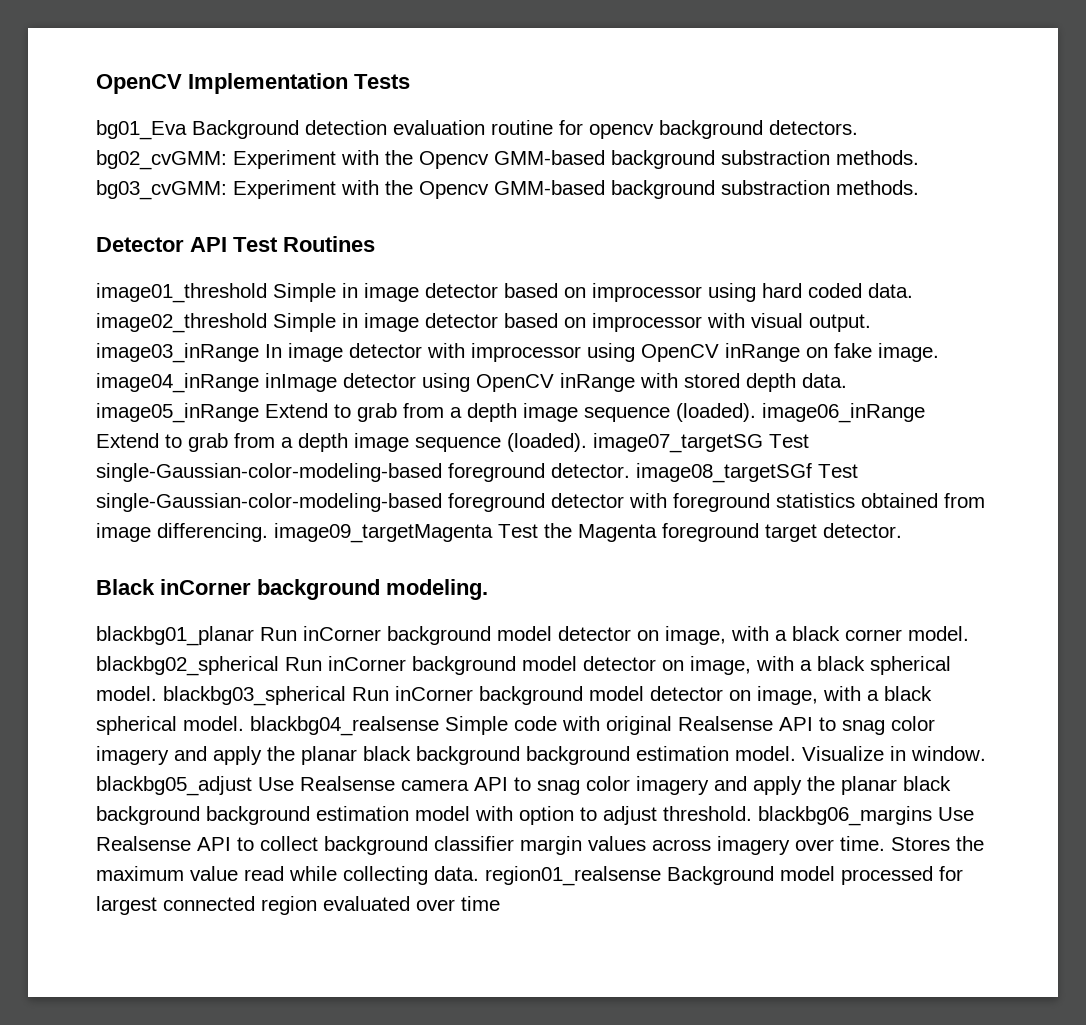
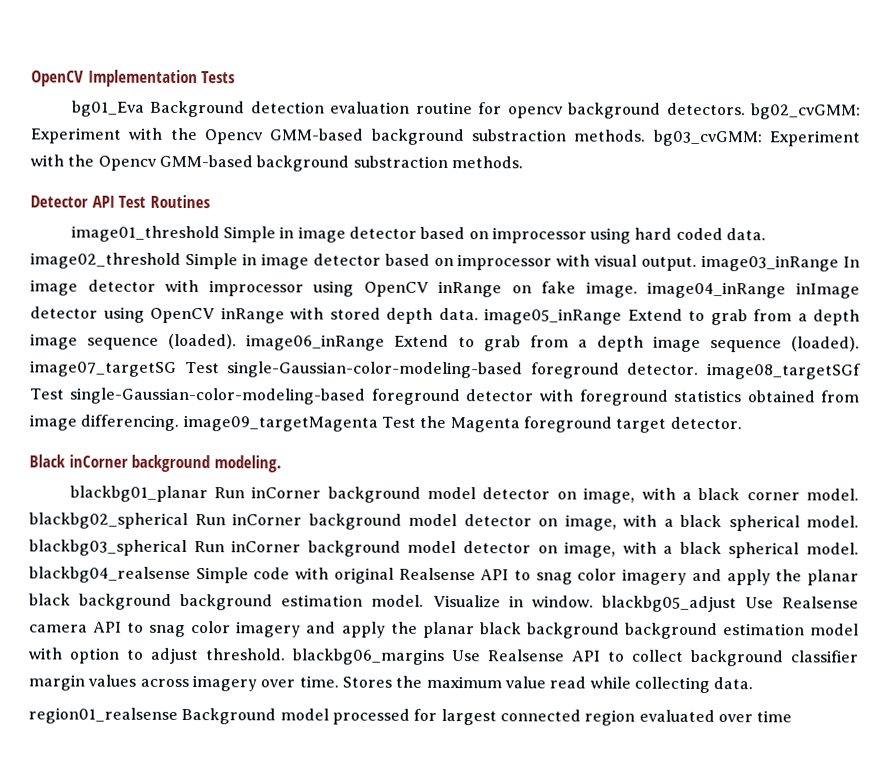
- Stores the maximum value read while collecting data. region01_realsense Background model processed for largest connected region evaluated over time
+ Stores the maximum value read while collecting data.
+ region01_realsense Background model processed for largest connected region evaluated over time

